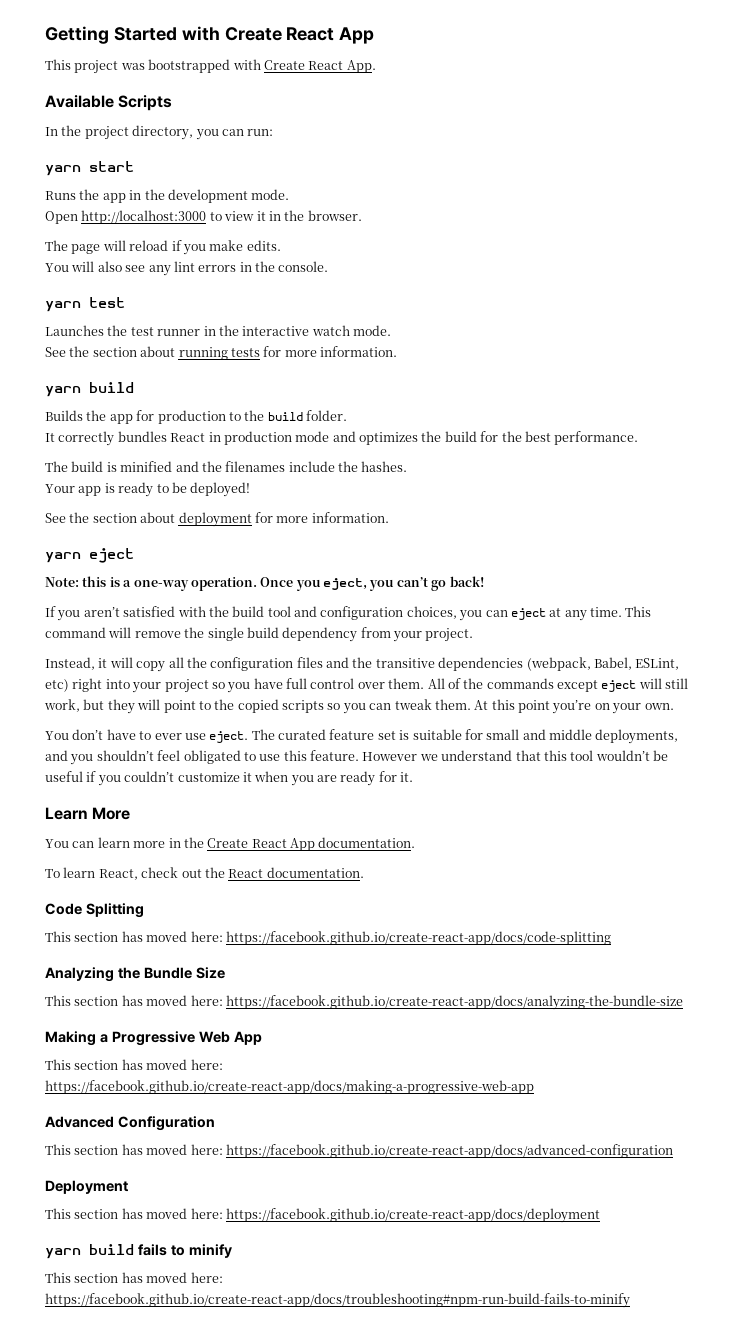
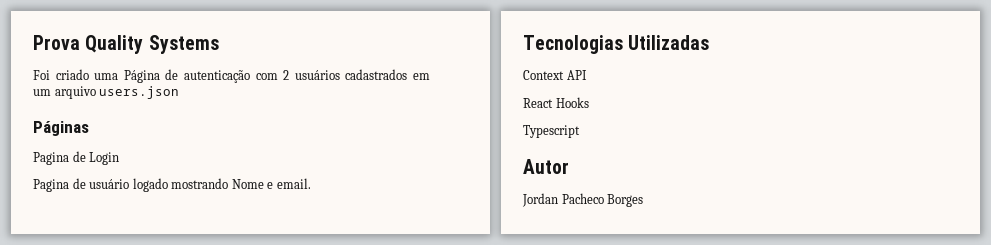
- Getting Started with Create React App
- This project was bootstrapped with Create React App.
- Available Scripts
- In the project directory, you can run:
- yarn start
- Runs the app in the development mode.
- Open http://localhost:3000 to view it in the browser.
- The page will reload if you make edits.
- You will also see any lint errors in the console.
- yarn test
- Launches the test runner in the interactive watch mode.
- See the section about running tests for more information.
- yarn build
- Builds the app for production to the build folder.
- It correctly bundles React in production mode and optimizes the build for the best performance.
- The build is minified and the filenames include the hashes.
- Your app is ready to be deployed!
- See the section about deployment for more information.
- yarn eject
- Note: this is a one-way operation. Once you eject, you can’t go back!
- If you aren’t satisfied with the build tool and configuration choices, you can eject at any time. This command will remove the single build dependency from your project.
- Instead, it will copy all the configuration files and the transitive dependencies (webpack, Babel, ESLint, etc) right into your project so you have full control over them. All of the commands except eject will still work, but they will point to the copied scripts so you can tweak them. At this point you’re on your own.
- You don’t have to ever use eject. The curated feature set is suitable for small and middle deployments, and you shouldn’t feel obligated to use this feature. However we understand that this tool wouldn’t be useful if you couldn’t customize it when you are ready for it.
- Learn More
- You can learn more in the Create React App documentation.
- To learn React, check out the React documentation.
- Code Splitting
- This section has moved here: https://facebook.github.io/create-react-app/docs/code-splitting
- Analyzing the Bundle Size
- This section has moved here: https://facebook.github.io/create-react-app/docs/analyzing-the-bundle-size
- Making a Progressive Web App
- This section has moved here: https://facebook.github.io/create-react-app/docs/making-a-progressive-web-app
- Advanced Configuration
- This section has moved here: https://facebook.github.io/create-react-app/docs/advanced-configuration
- Deployment
- This section has moved here: https://facebook.github.io/create-react-app/docs/deployment
- yarn build fails to minify
- This section has moved here: https://facebook.github.io/create-react-app/docs/troubleshooting#npm-run-build-fails-to-minify
+ Prova Quality Systems
+ Foi criado uma Página de autenticação com 2 usuários cadastrados em um arquivo users.json
+ Páginas
+ Pagina de Login
+ Pagina de usuário logado mostrando Nome e email.
+ Tecnologias Utilizadas
+ Context API
+ React Hooks
+ Typescript
+ Autor
+ Jordan Pacheco Borges

